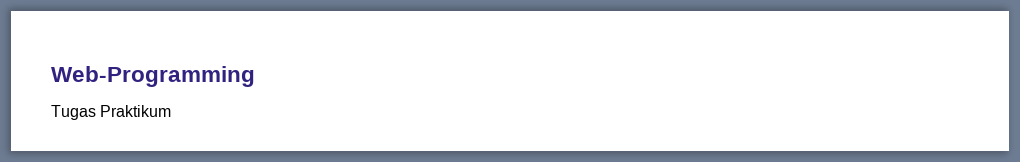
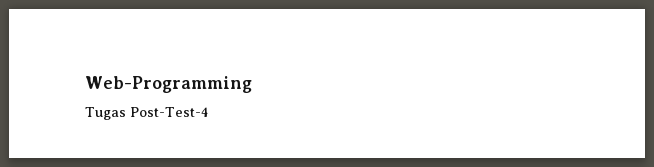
- Tugas Praktikum
+ Tugas Post-Test-4

